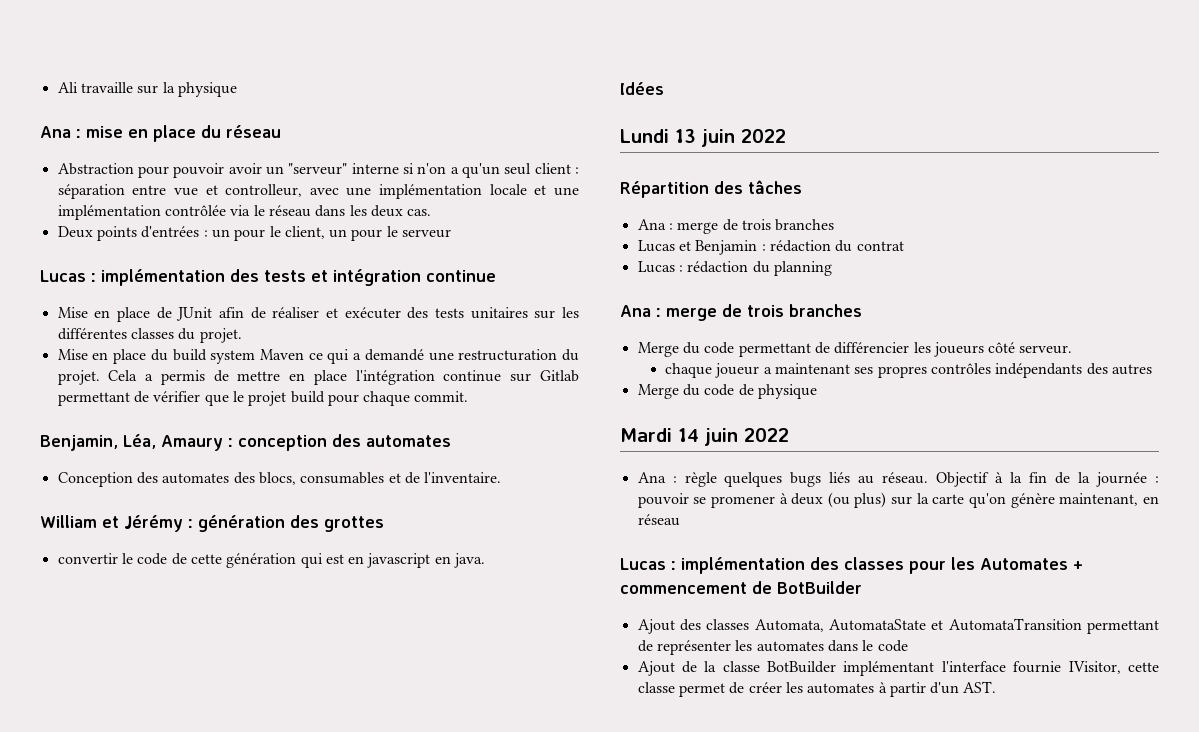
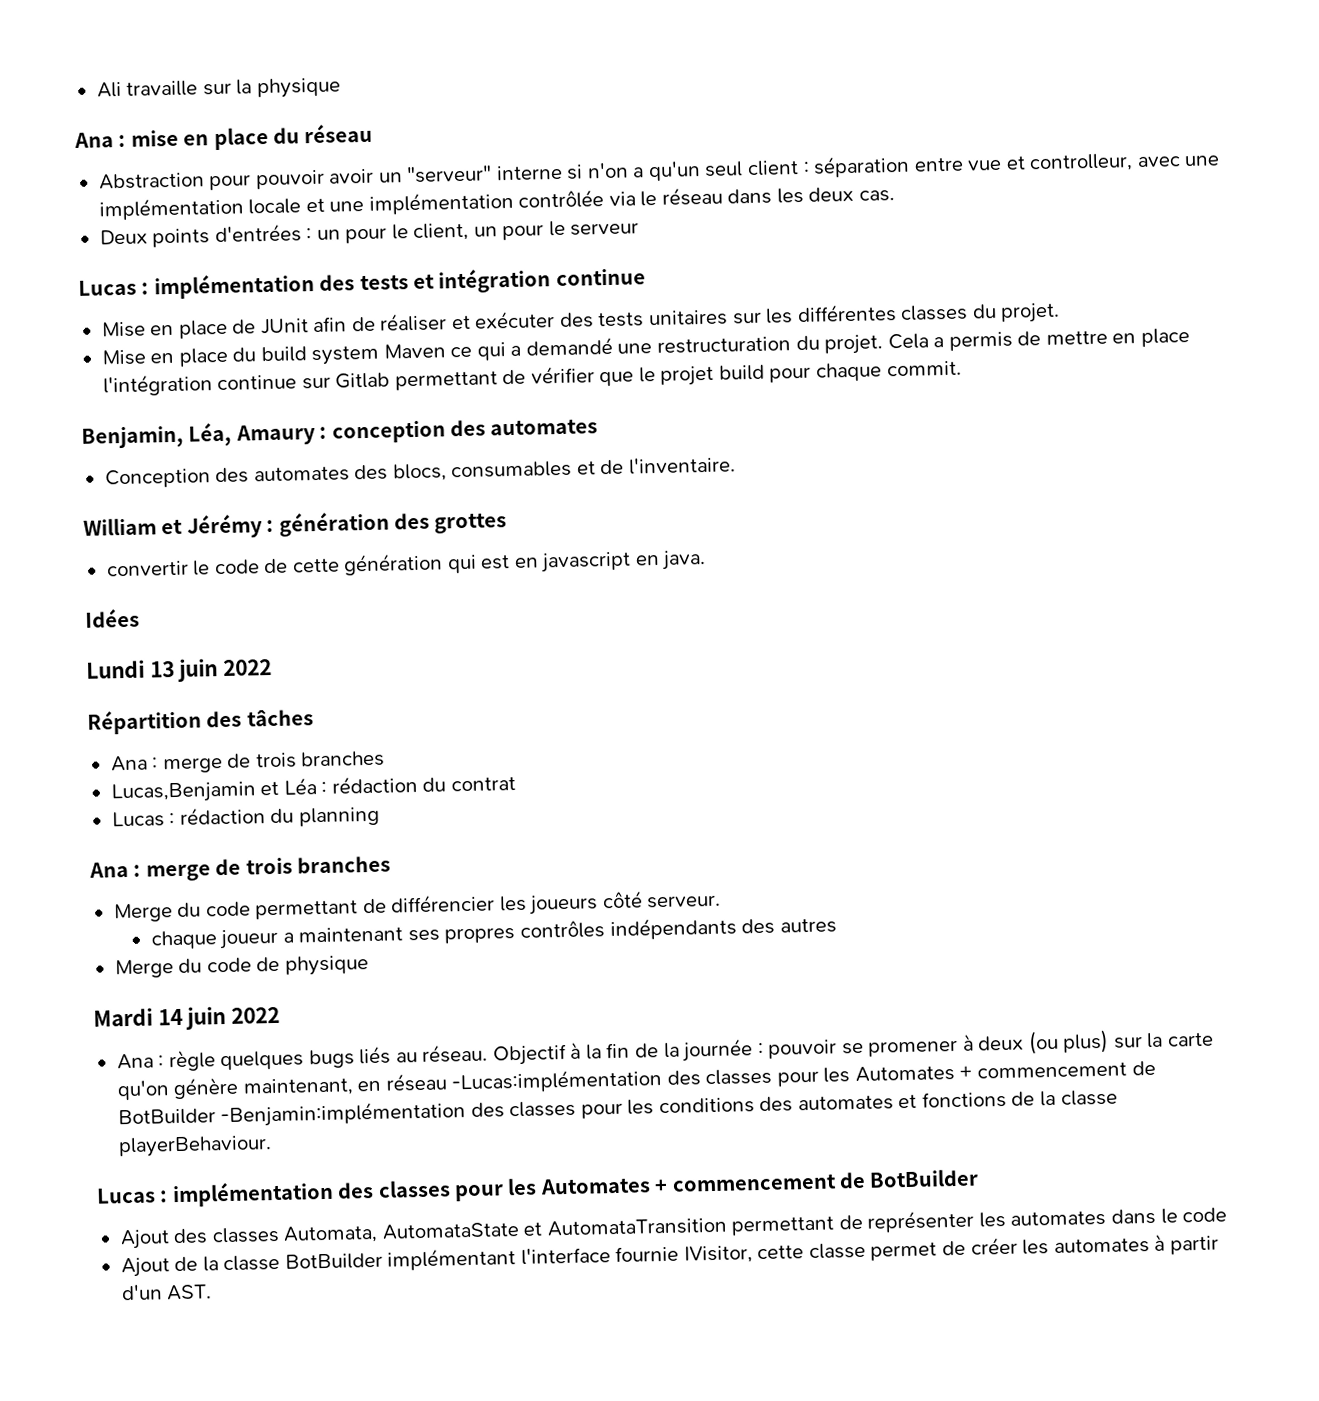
- Lucas et Benjamin : rédaction du contrat
+ Lucas,Benjamin et Léa : rédaction du contrat
- Objectif à la fin de la journée : pouvoir se promener à deux (ou plus) sur la carte qu'on génère maintenant, en réseau
+ Objectif à la fin de la journée : pouvoir se promener à deux (ou plus) sur la carte qu'on génère maintenant, en réseau -Lucas:implémentation des classes pour les Automates + commencement de BotBuilder -Benjamin:implémentation des classes pour les conditions des automates et fonctions de la classe playerBehaviour.

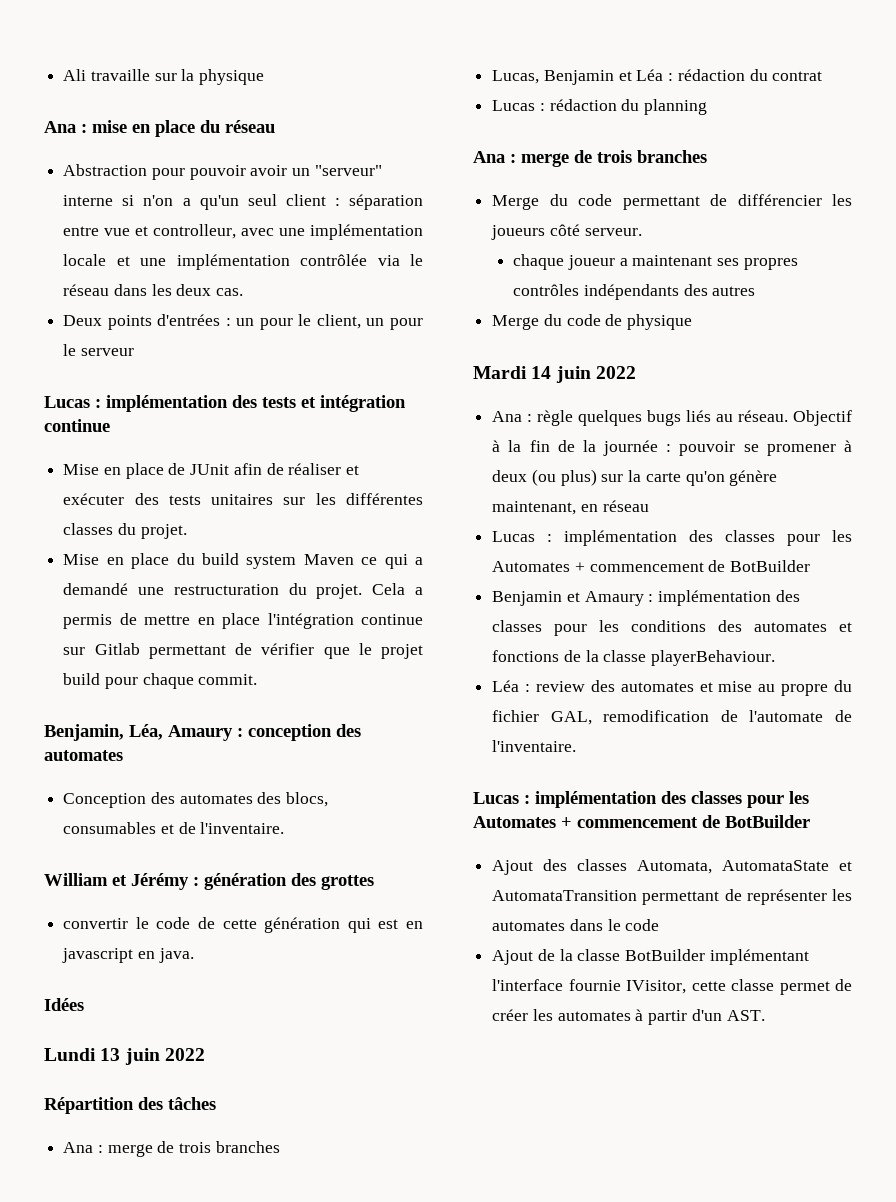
- Lucas,Benjamin et Léa : rédaction du contrat
+ Lucas, Benjamin et Léa : rédaction du contrat
- Objectif à la fin de la journée : pouvoir se promener à deux (ou plus) sur la carte qu'on génère maintenant, en réseau -Lucas:implémentation des classes pour les Automates + commencement de BotBuilder -Benjamin:implémentation des classes pour les conditions des automates et fonctions de la classe playerBehaviour.
+ Objectif à la fin de la journée : pouvoir se promener à deux (ou plus) sur la carte qu'on génère maintenant, en réseau
+ Lucas : implémentation des classes pour les Automates + commencement de BotBuilder
+ Benjamin et Amaury : implémentation des classes pour les conditions des automates et fonctions de la classe playerBehaviour.
+ Léa : review des automates et mise au propre du fichier GAL, remodification de l'automate de l'inventaire.

